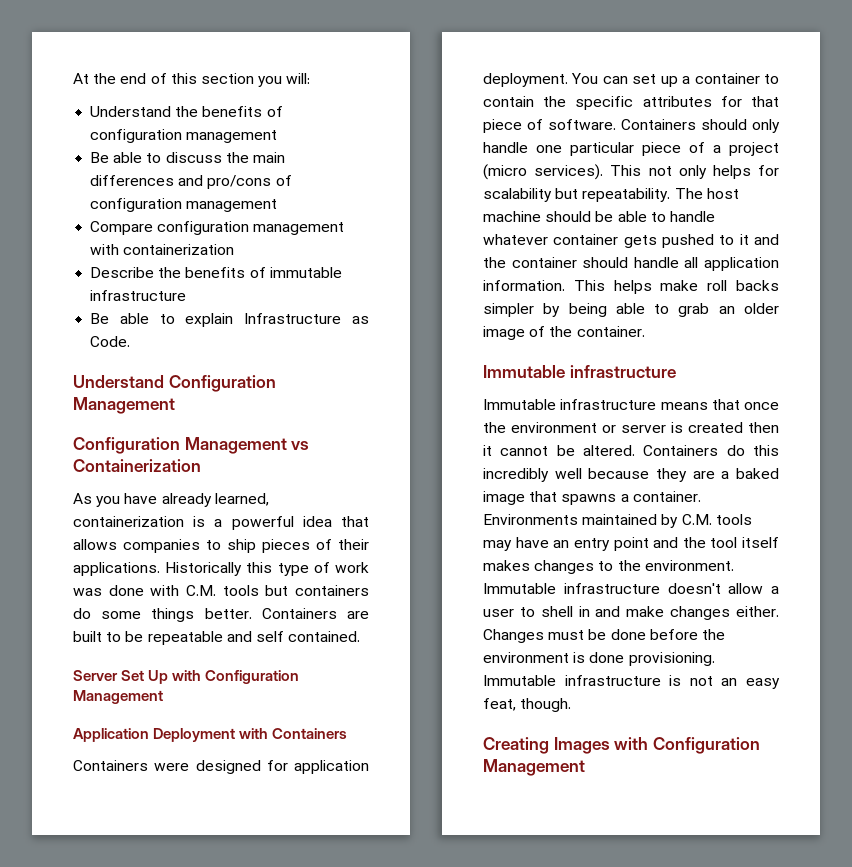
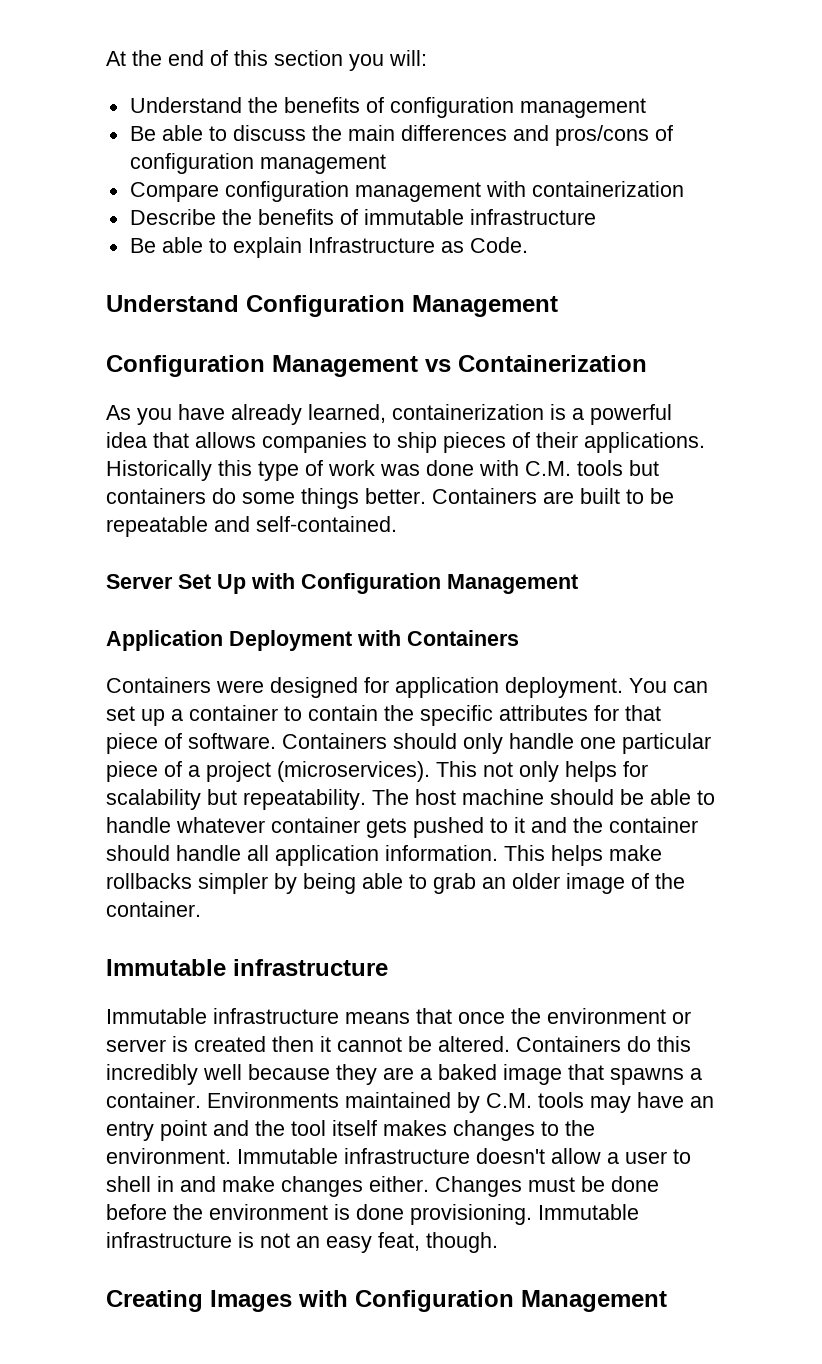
- Be able to discuss the main differences and pro/cons of configuration management
+ Be able to discuss the main differences and pros/cons of configuration management
- Containers are built to be repeatable and self contained.
+ Containers are built to be repeatable and self-contained.
- Containers should only handle one particular piece of a project (micro services).
+ Containers should only handle one particular piece of a project (microservices).
- This helps make roll backs simpler by being able to grab an older image of the container.
+ This helps make rollbacks simpler by being able to grab an older image of the container.

